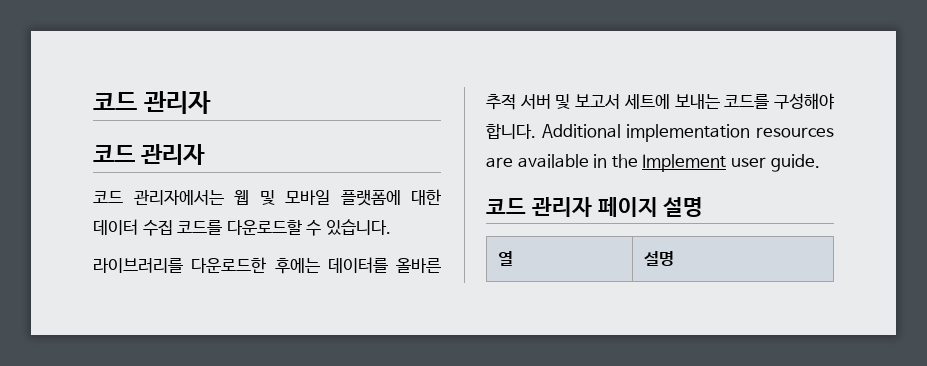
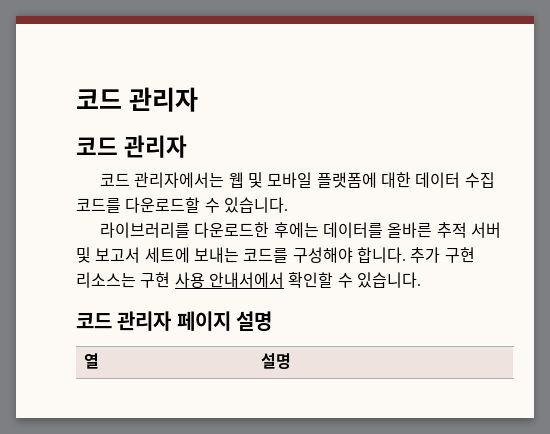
- Additional implementation resources are available in the Implement user guide.
+ 추가 구현 리소스는 구현 사용 안내서에서 확인할 수 있습니다.

